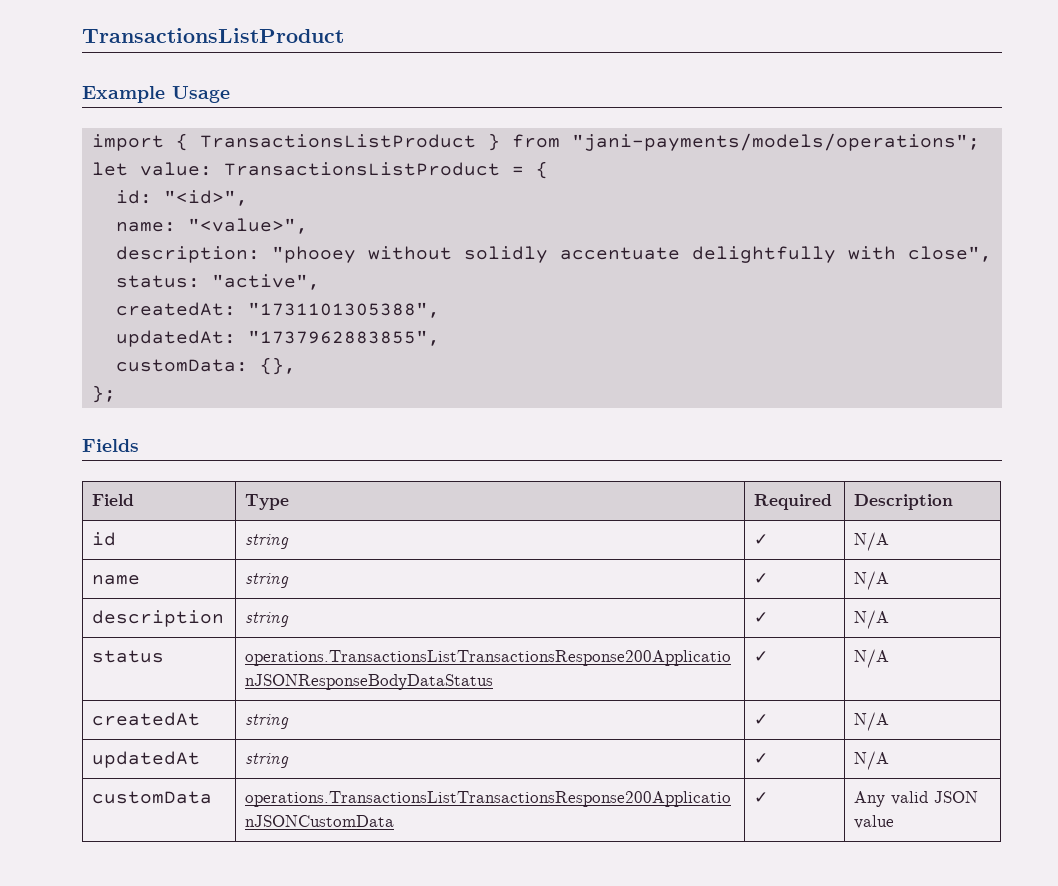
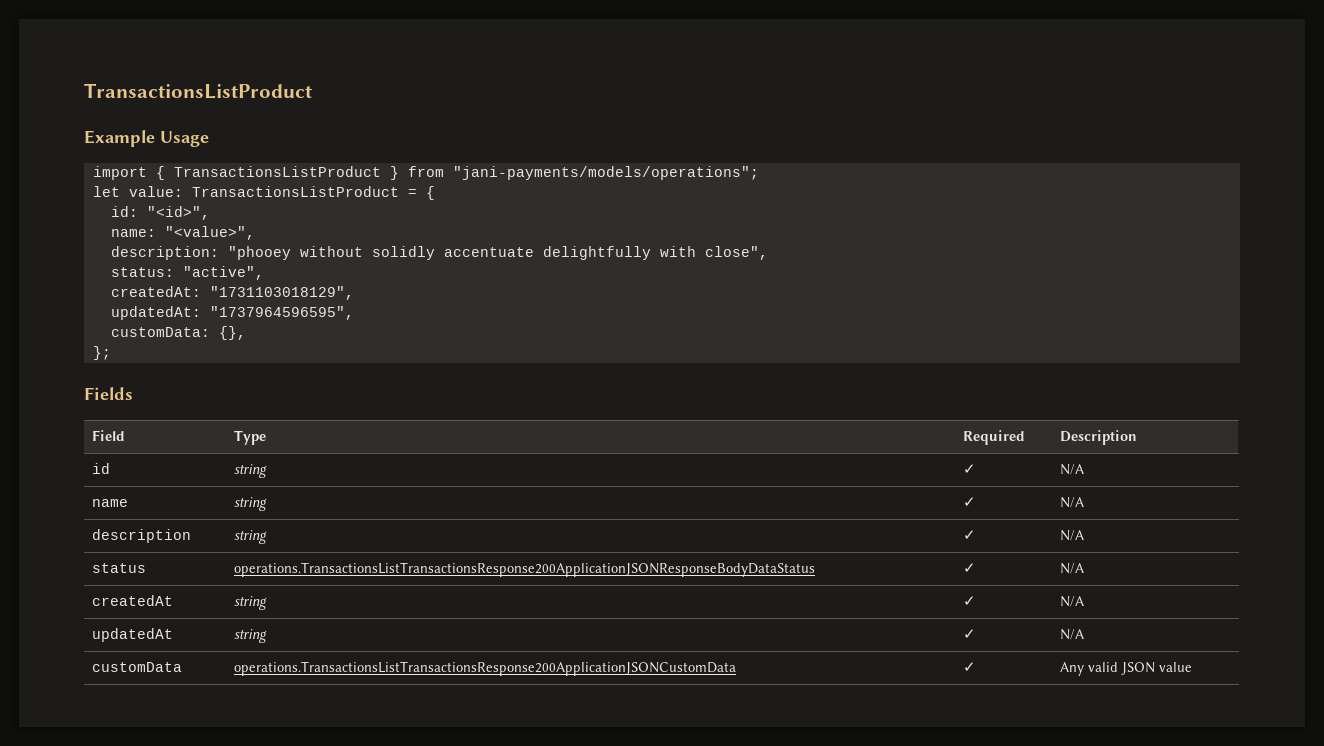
- createdAt: "1731101305388",
+ createdAt: "1731103018129",
- updatedAt: "1737962883855",
+ updatedAt: "1737964596595",

